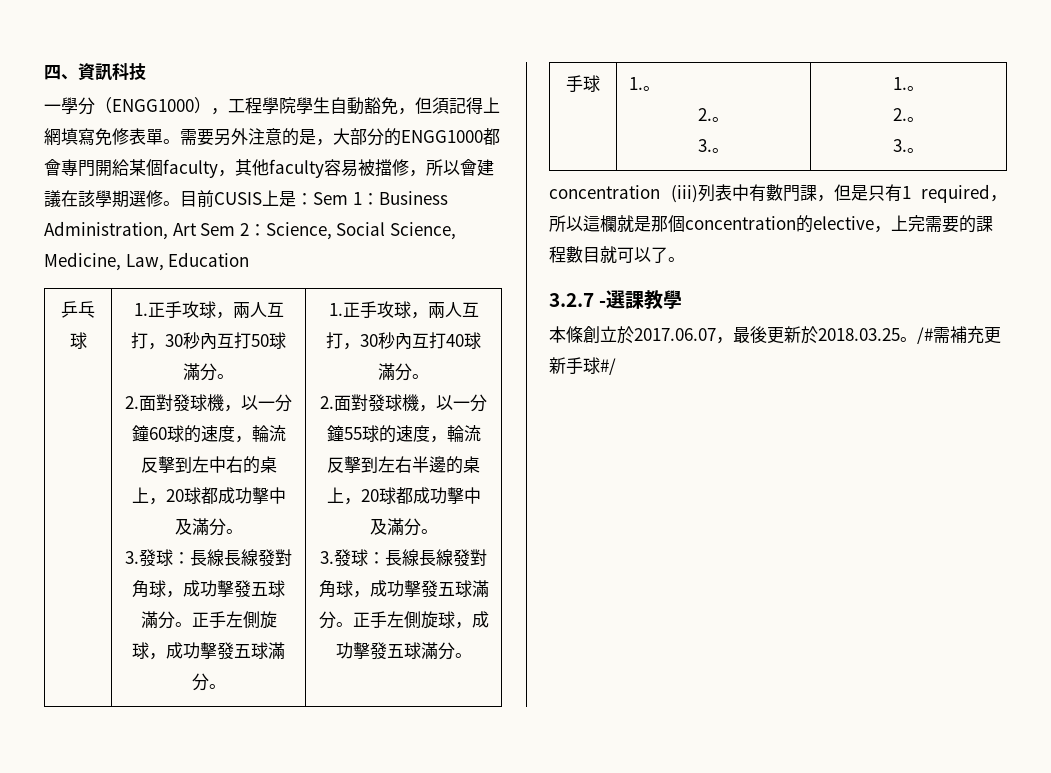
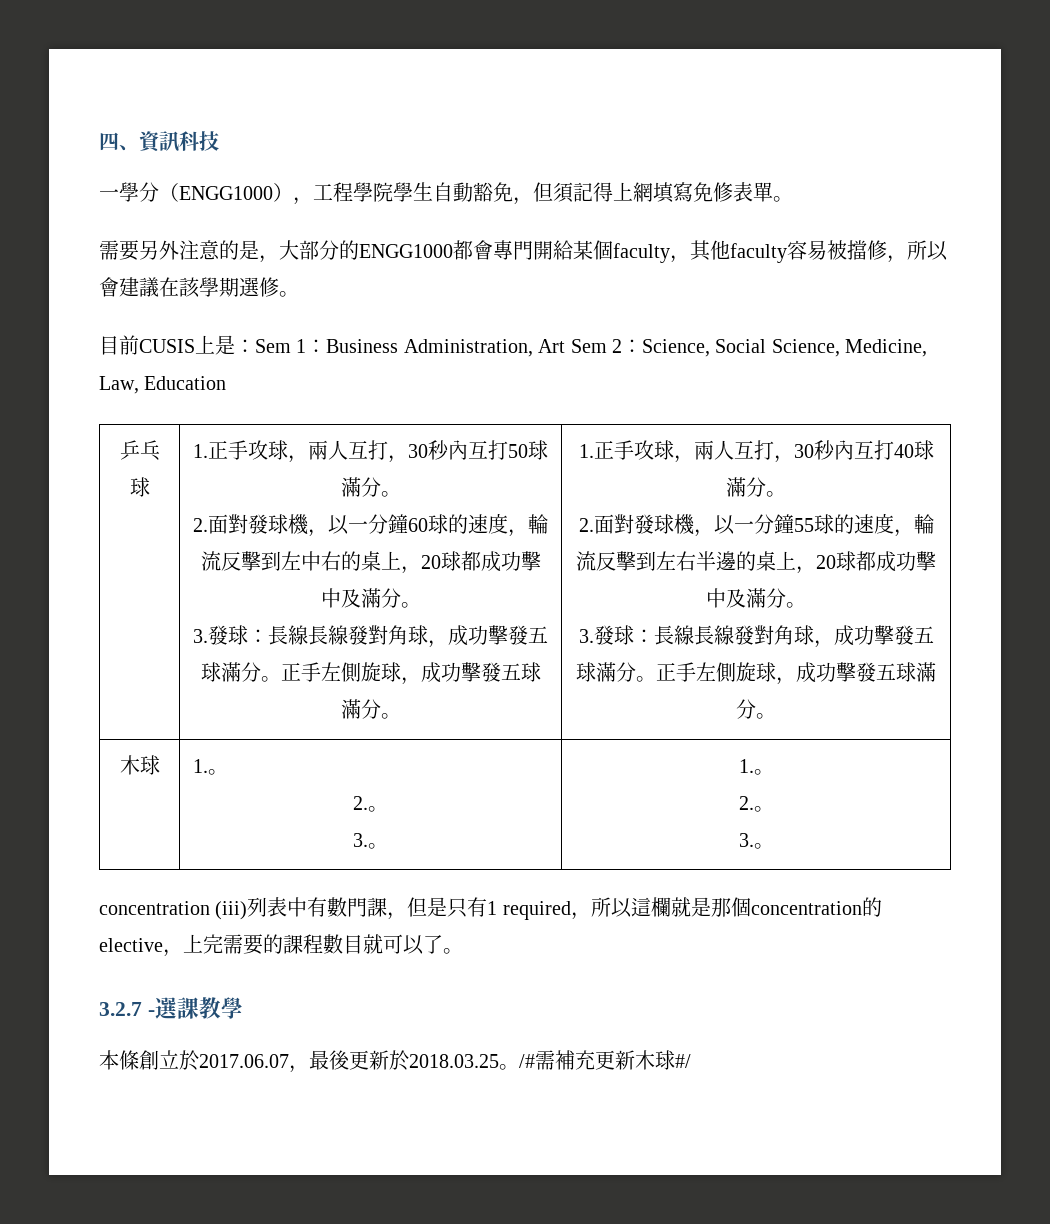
- 一學分（ENGG1000），工程學院學生自動豁免，但須記得上網填寫免修表單。需要另外注意的是，大部分的ENGG1000都會專門開給某個faculty，其他faculty容易被擋修，所以會建議在該學期選修。目前CUSIS上是：Sem 1：Business Administration, Art Sem 2：Science, Social Science, Medicine, Law, Education
+ 一學分（ENGG1000），工程學院學生自動豁免，但須記得上網填寫免修表單。
+ 需要另外注意的是，大部分的ENGG1000都會專門開給某個faculty，其他faculty容易被擋修，所以會建議在該學期選修。
+ 目前CUSIS上是：Sem 1：Business Administration, Art Sem 2：Science, Social Science, Medicine, Law, Education
- 手球 | 1.。
+ 木球 | 1.。
- /#需補充更新手球#/
+ /#需補充更新木球#/

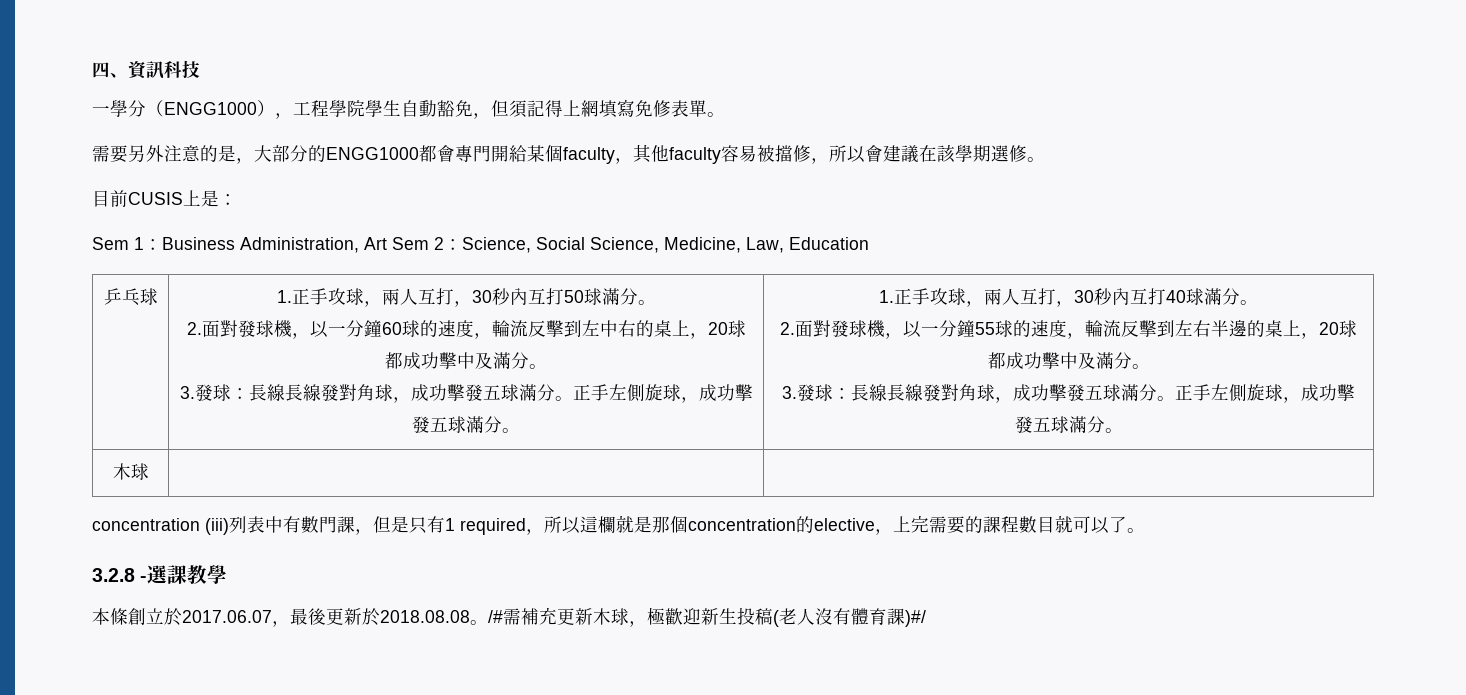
- 目前CUSIS上是：Sem 1：Business Administration, Art Sem 2：Science, Social Science, Medicine, Law, Education
+ 目前CUSIS上是：
+ Sem 1：Business Administration, Art Sem 2：Science, Social Science, Medicine, Law, Education
- 木球 | 1.。
- 2.。
- 3.。 | 1.。
- 2.。
- 3.。
+ 木球 | |
- 3.2.7 -選課教學
+ 3.2.8 -選課教學
- 本條創立於2017.06.07，最後更新於2018.03.25。
+ 本條創立於2017.06.07，最後更新於2018.08.08。
- /#需補充更新木球#/
+ /#需補充更新木球，極歡迎新生投稿(老人沒有體育課)#/

